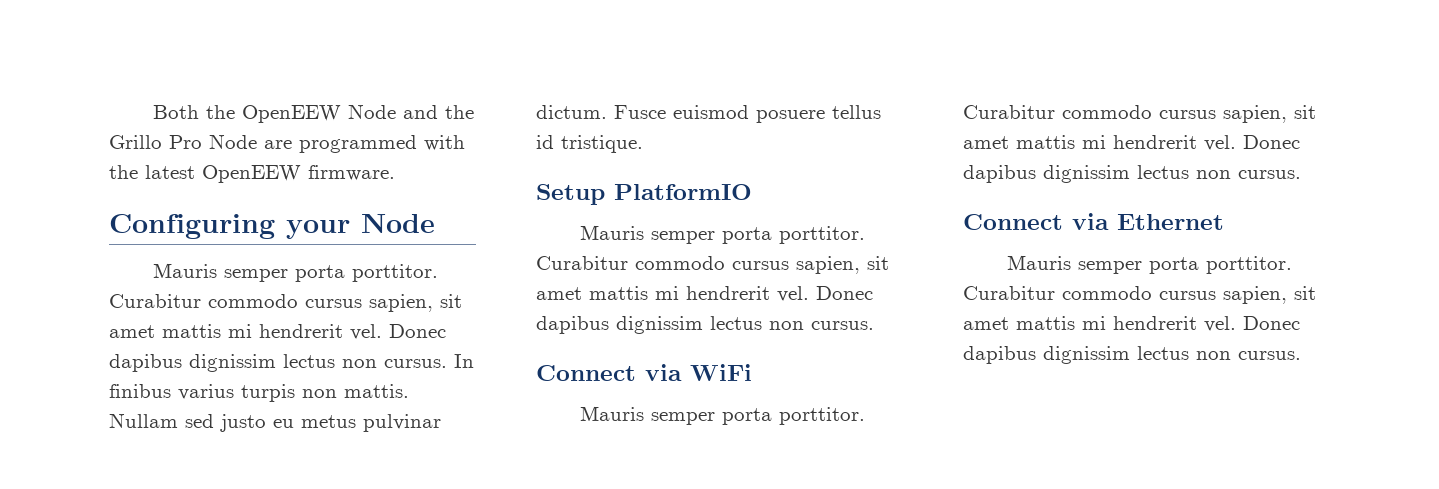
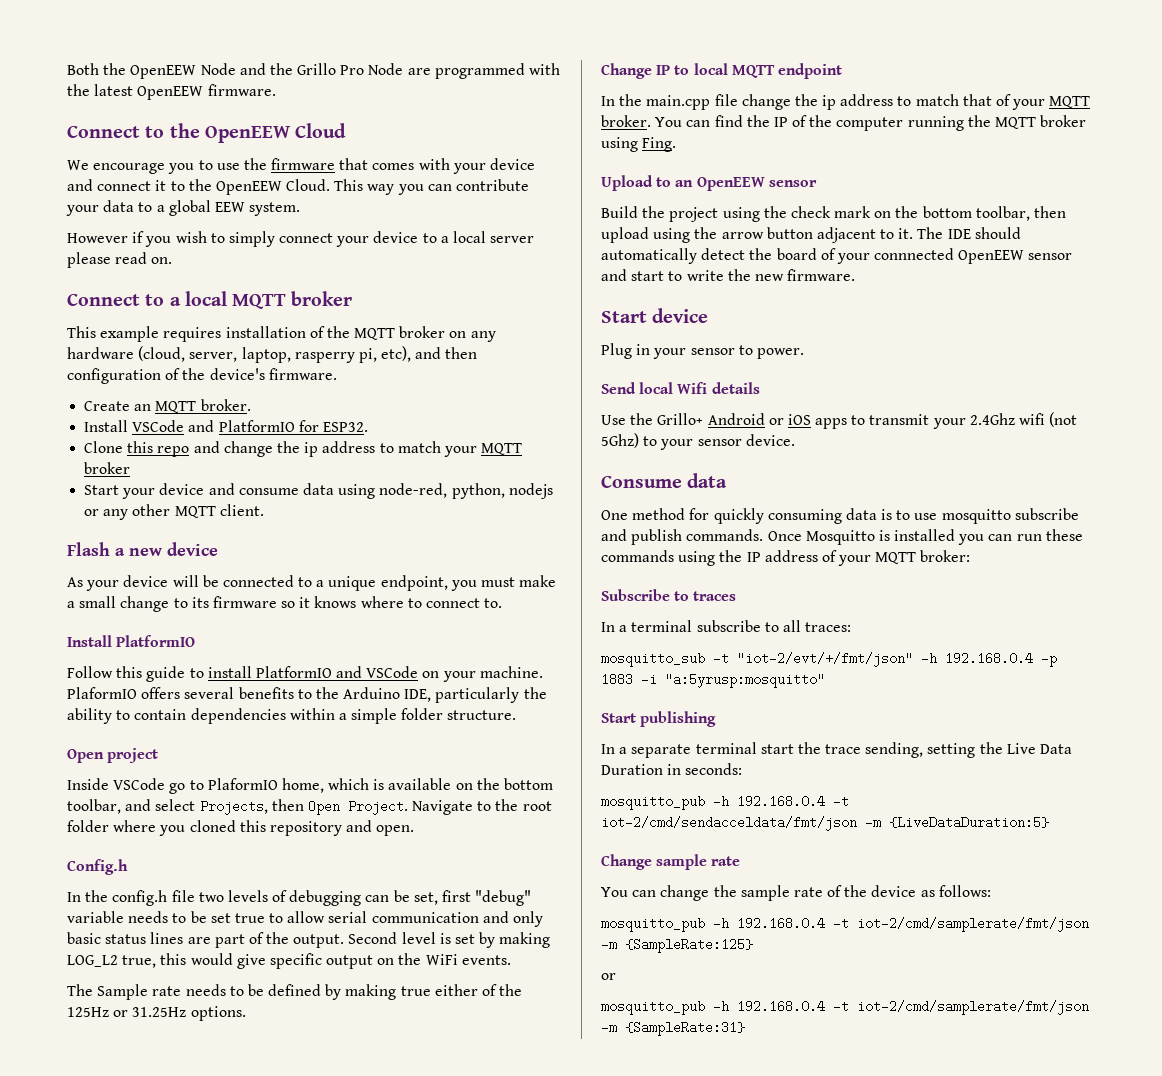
- Configuring your Node
- Mauris semper porta porttitor. Curabitur commodo cursus sapien, sit amet mattis mi hendrerit vel. Donec dapibus dignissim lectus non cursus. In finibus varius turpis non mattis. Nullam sed justo eu metus pulvinar dictum. Fusce euismod posuere tellus id tristique.
- Setup PlatformIO
- Mauris semper porta porttitor. Curabitur commodo cursus sapien, sit amet mattis mi hendrerit vel. Donec dapibus dignissim lectus non cursus.
- Connect via WiFi
- Mauris semper porta porttitor. Curabitur commodo cursus sapien, sit amet mattis mi hendrerit vel. Donec dapibus dignissim lectus non cursus.
- Connect via Ethernet
- Mauris semper porta porttitor. Curabitur commodo cursus sapien, sit amet mattis mi hendrerit vel. Donec dapibus dignissim lectus non cursus.
+ Connect to the OpenEEW Cloud
+ We encourage you to use the firmware that comes with your device and connect it to the OpenEEW Cloud. This way you can contribute your data to a global EEW system.
+ However if you wish to simply connect your device to a local server please read on.
+ Connect to a local MQTT broker
+ This example requires installation of the MQTT broker on any hardware (cloud, server, laptop, rasperry pi, etc), and then configuration of the device's firmware.
+ Create an MQTT broker.
+ Install VSCode and PlatformIO for ESP32.
+ Clone this repo and change the ip address to match your MQTT broker
+ Start your device and consume data using node-red, python, nodejs or any other MQTT client.
+ Flash a new device
+ As your device will be connected to a unique endpoint, you must make a small change to its firmware so it knows where to connect to.
+ Install PlatformIO
+ Follow this guide to install PlatformIO and VSCode on your machine. PlaformIO offers several benefits to the Arduino IDE, particularly the ability to contain dependencies within a simple folder structure.
+ Open project
+ Inside VSCode go to PlaformIO home, which is available on the bottom toolbar, and select Projects, then Open Project. Navigate to the root folder where you cloned this repository and open.
+ Config.h
+ In the config.h file two levels of debugging can be set, first "debug" variable needs to be set true to allow serial communication and only basic status lines are part of the output. Second level is set by making LOG_L2 true, this would give specific output on the WiFi events.
+ The Sample rate needs to be defined by making true either of the 125Hz or 31.25Hz options.
+ Change IP to local MQTT endpoint
+ In the main.cpp file change the ip address to match that of your MQTT broker. You can find the IP of the computer running the MQTT broker using Fing.
+ Upload to an OpenEEW sensor
+ Build the project using the check mark on the bottom toolbar, then upload using the arrow button adjacent to it. The IDE should automatically detect the board of your connnected OpenEEW sensor and start to write the new firmware.
+ Start device
+ Plug in your sensor to power.
+ Send local Wifi details
+ Use the Grillo+ Android or iOS apps to transmit your 2.4Ghz wifi (not 5Ghz) to your sensor device.
+ Consume data
+ One method for quickly consuming data is to use mosquitto subscribe and publish commands. Once Mosquitto is installed you can run these commands using the IP address of your MQTT broker:
+ Subscribe to traces
+ In a terminal subscribe to all traces:
+ mosquitto_sub -t "iot-2/evt/+/fmt/json" -h 192.168.0.4 -p 1883 -i "a:5yrusp:mosquitto"
+ Start publishing
+ In a separate terminal start the trace sending, setting the Live Data Duration in seconds:
+ mosquitto_pub -h 192.168.0.4 -t iot-2/cmd/sendacceldata/fmt/json -m {LiveDataDuration:5}
+ Change sample rate
+ You can change the sample rate of the device as follows:
+ mosquitto_pub -h 192.168.0.4 -t iot-2/cmd/samplerate/fmt/json -m {SampleRate:125}
+ or
+ mosquitto_pub -h 192.168.0.4 -t iot-2/cmd/samplerate/fmt/json -m {SampleRate:31}

